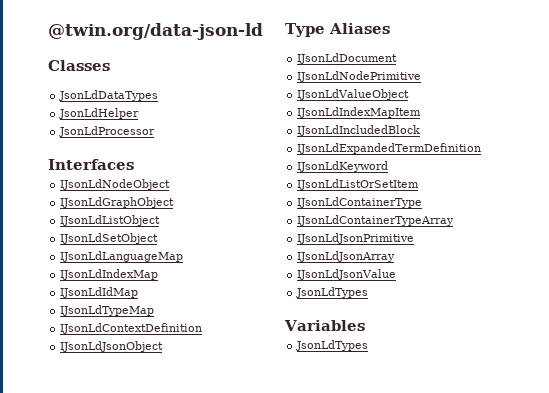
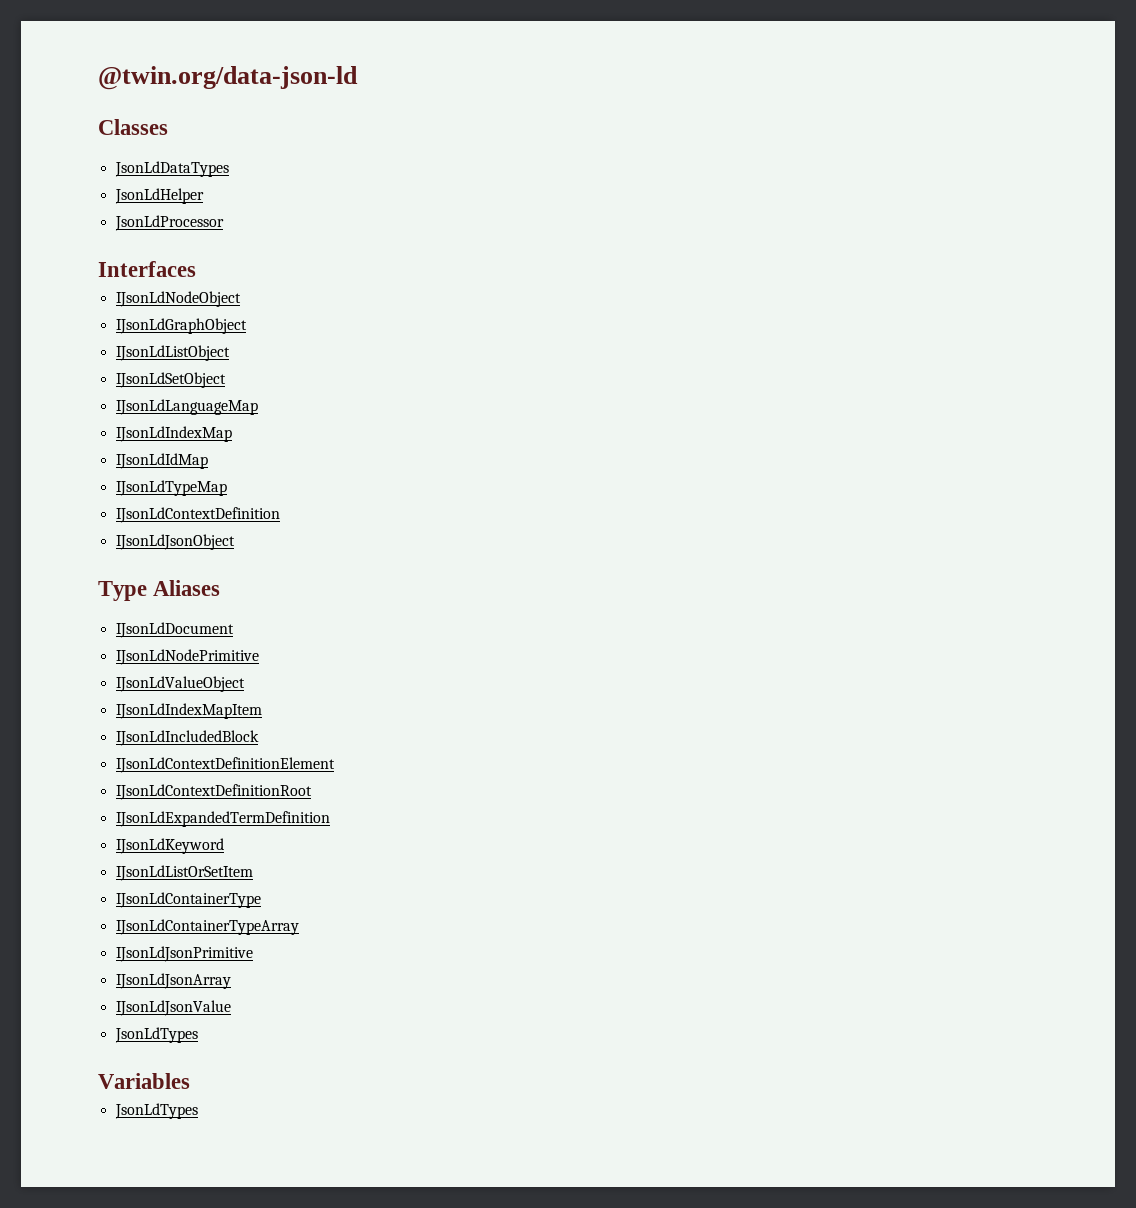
+ IJsonLdContextDefinitionElement
+ IJsonLdContextDefinitionRoot

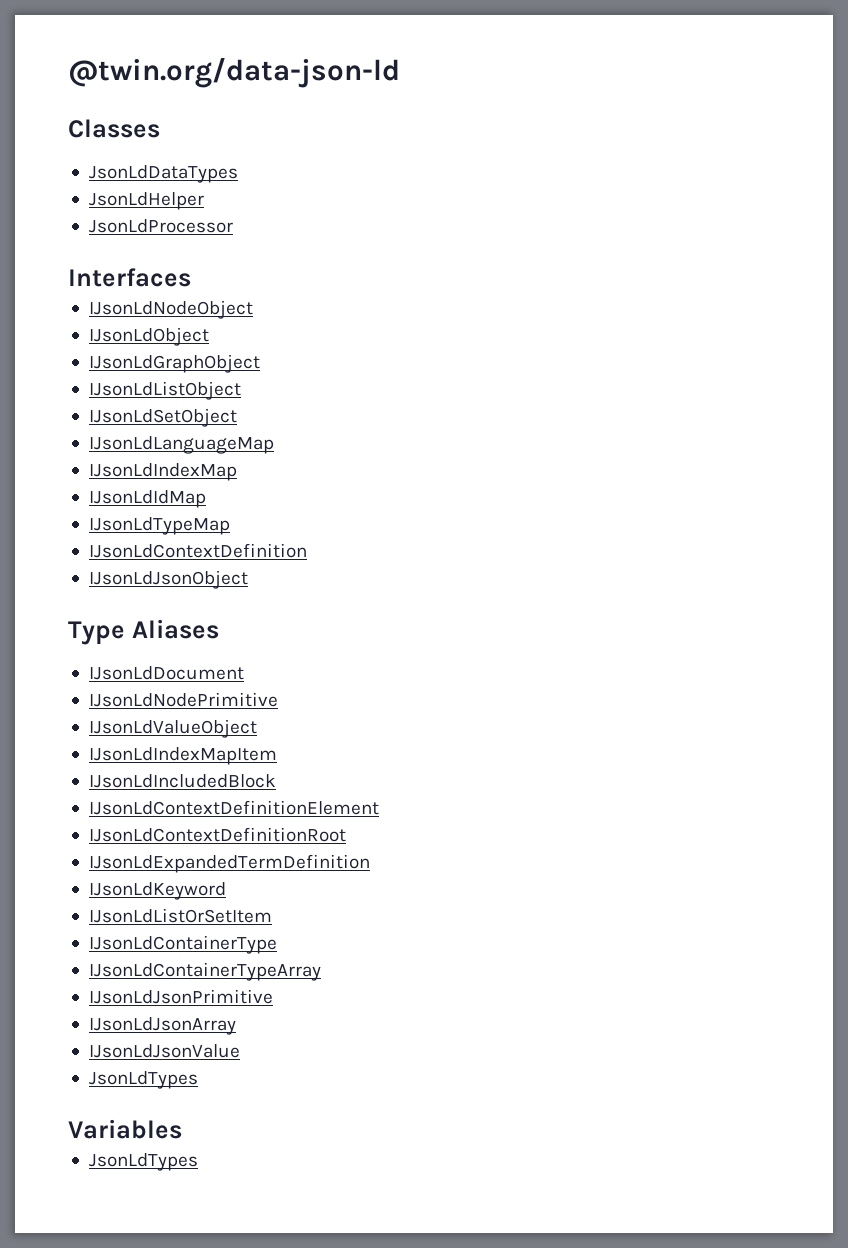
+ IJsonLdObject

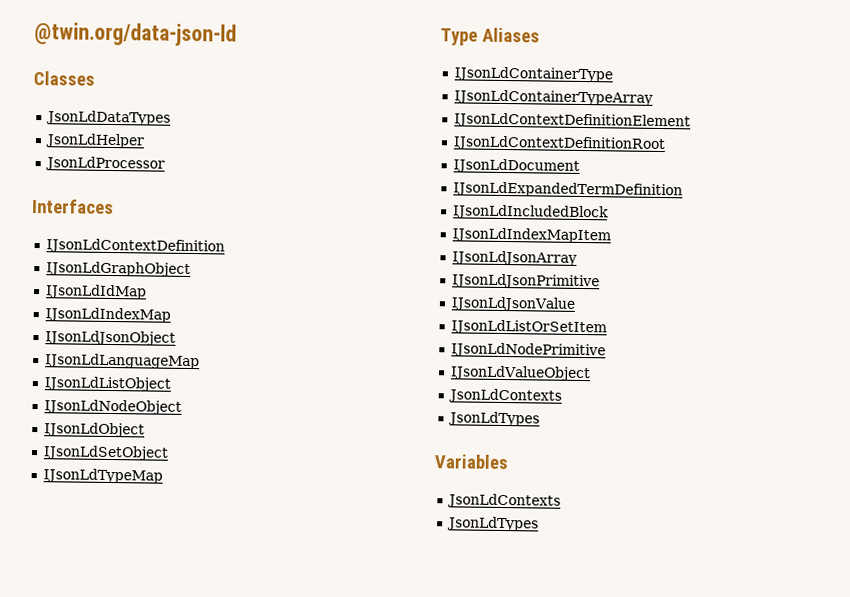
+ IJsonLdContextDefinition
+ IJsonLdGraphObject
+ IJsonLdIdMap
+ IJsonLdIndexMap
+ IJsonLdJsonObject
+ IJsonLdLanguageMap
+ IJsonLdListObject
- IJsonLdGraphObject
- IJsonLdListObject
- IJsonLdLanguageMap
- IJsonLdIndexMap
- IJsonLdIdMap
- IJsonLdContextDefinition
- IJsonLdJsonObject
+ IJsonLdContainerType
+ IJsonLdContainerTypeArray
+ IJsonLdContextDefinitionElement
+ IJsonLdContextDefinitionRoot
  IJsonLdDocument
+ IJsonLdExpandedTermDefinition
+ IJsonLdIncludedBlock
+ IJsonLdIndexMapItem
+ IJsonLdJsonArray
+ IJsonLdJsonPrimitive
+ IJsonLdJsonValue
+ IJsonLdListOrSetItem
  IJsonLdNodePrimitive
  IJsonLdValueObject
- IJsonLdIndexMapItem
- IJsonLdIncludedBlock
- IJsonLdContextDefinitionElement
- IJsonLdContextDefinitionRoot
- IJsonLdExpandedTermDefinition
- IJsonLdKeyword
- IJsonLdListOrSetItem
- IJsonLdContainerType
- IJsonLdContainerTypeArray
- IJsonLdJsonPrimitive
- IJsonLdJsonArray
- IJsonLdJsonValue
+ JsonLdContexts
  Variables
+ JsonLdContexts

